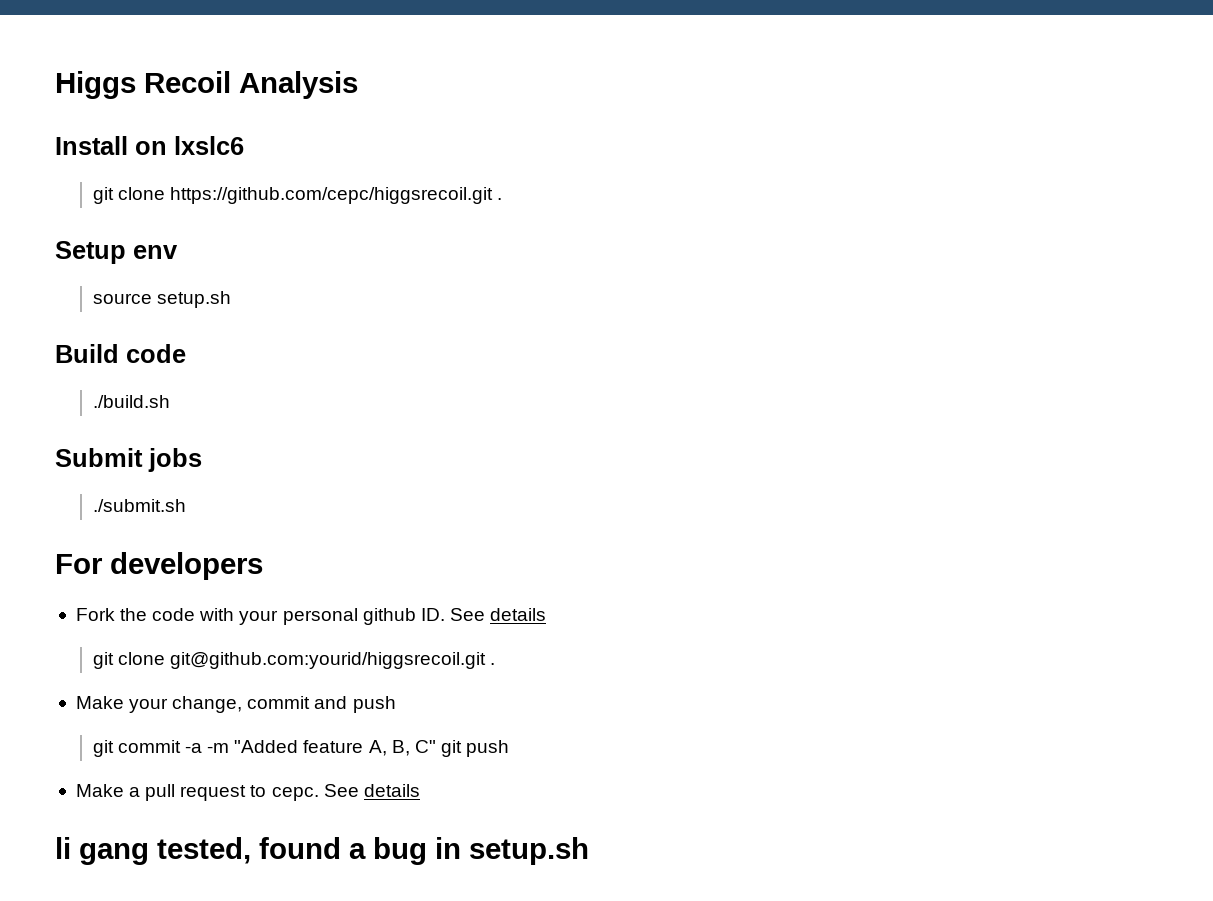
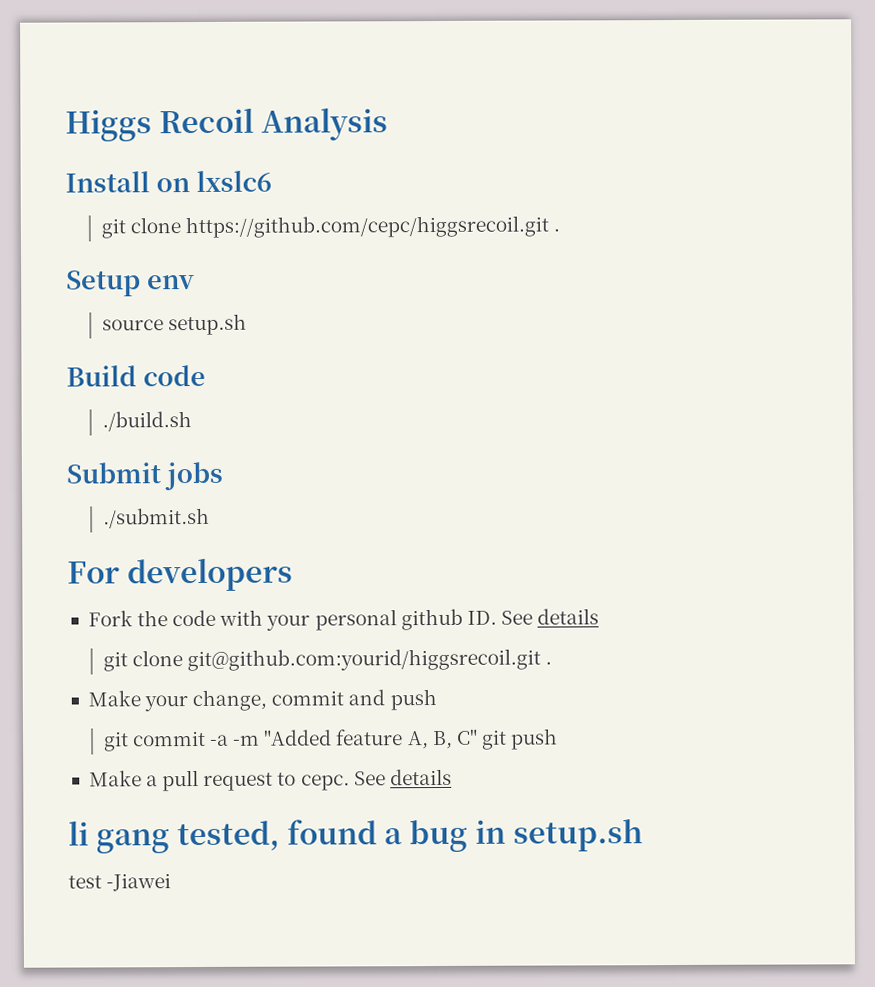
+ test -Jiawei

